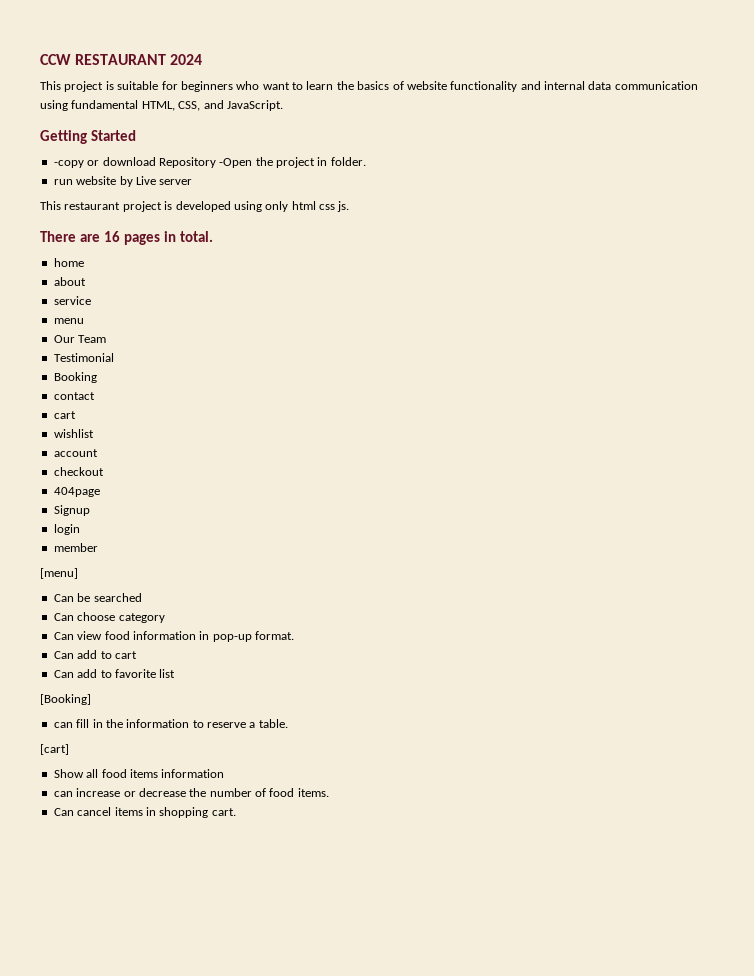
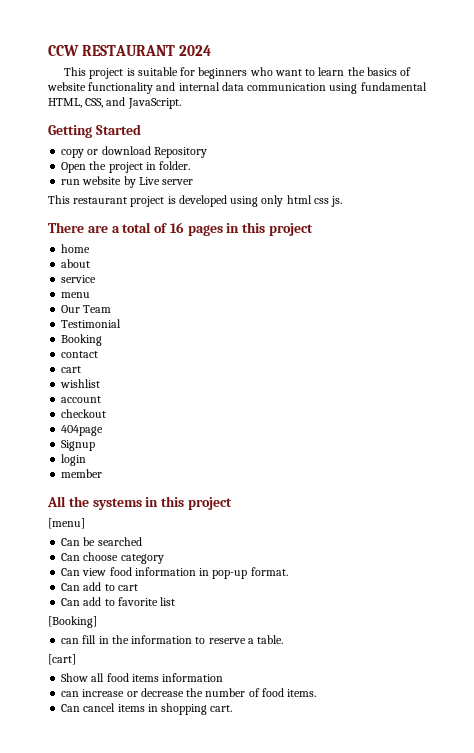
- -copy or download Repository -Open the project in folder.
+ copy or download Repository
+ Open the project in folder.
- There are 16 pages in total.
+ There are a total of 16 pages in this project
+ All the systems in this project

